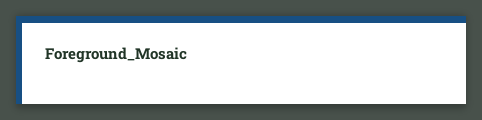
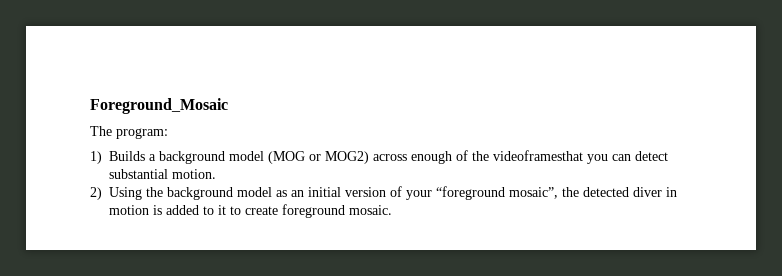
+ The program:
+ 1) Builds a background model (MOG or MOG2) across enough of the videoframesthat you can detect substantial motion.
+ 2) Using the background model as an initial version of your “foreground mosaic”, the detected diver in motion is added to it to create foreground mosaic.

